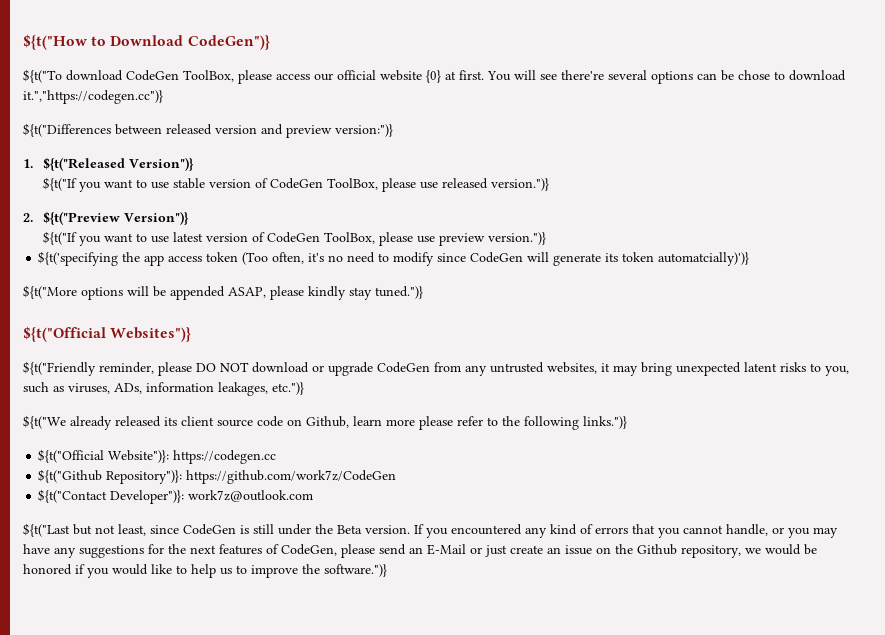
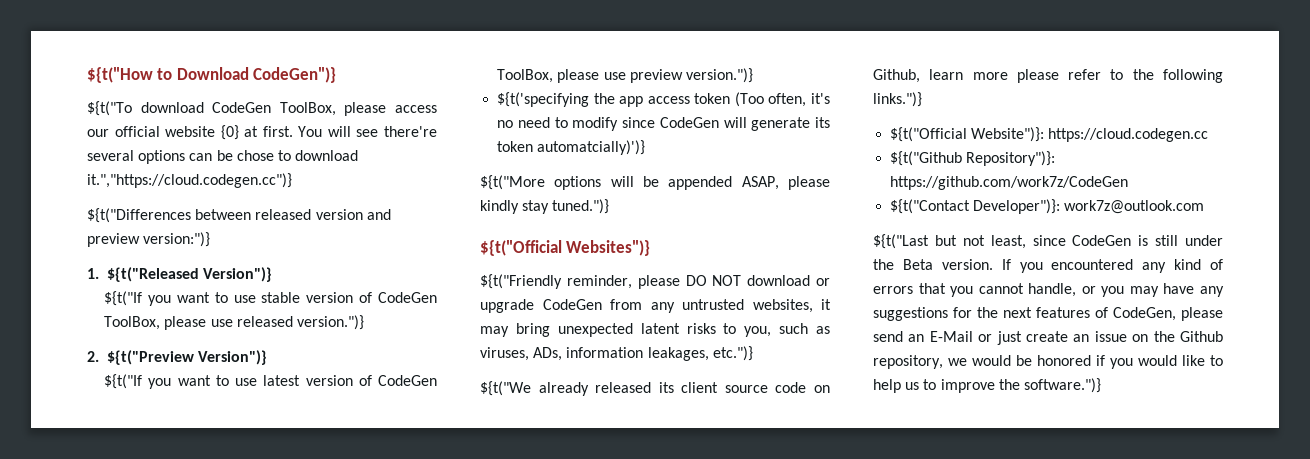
- You will see there're several options can be chose to download it.","https://codegen.cc")}
+ You will see there're several options can be chose to download it.","https://cloud.codegen.cc")}
- ${t("Official Website")}: https://codegen.cc
+ ${t("Official Website")}: https://cloud.codegen.cc

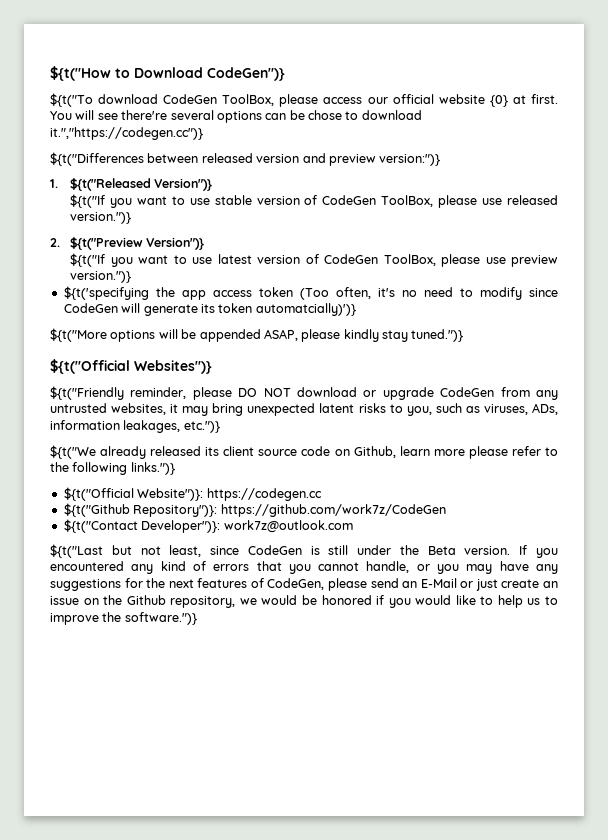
- You will see there're several options can be chose to download it.","https://cloud.codegen.cc")}
+ You will see there're several options can be chose to download it.","https://codegen.cc")}
- ${t("Official Website")}: https://cloud.codegen.cc
+ ${t("Official Website")}: https://codegen.cc

